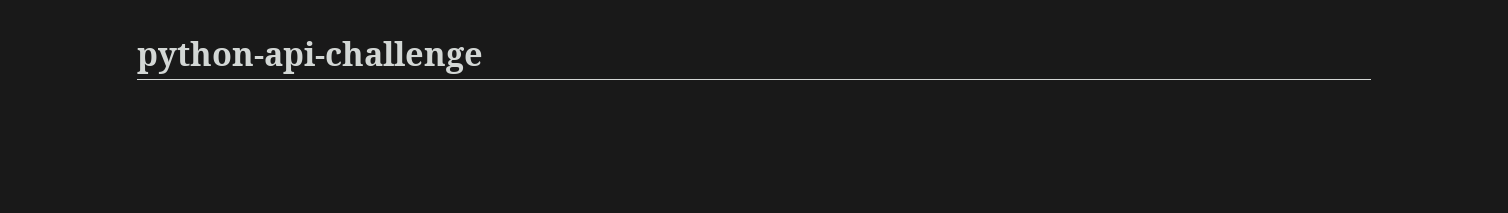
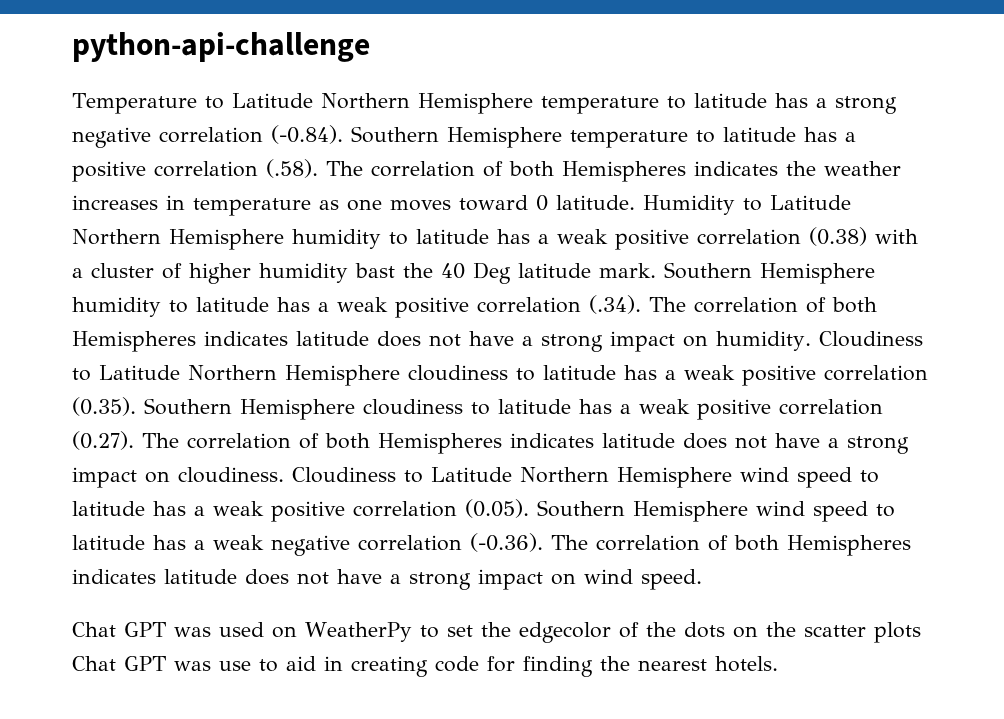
+ Temperature to Latitude Northern Hemisphere temperature to latitude has a strong negative correlation (-0.84). Southern Hemisphere temperature to latitude has a positive correlation (.58). The correlation of both Hemispheres indicates the weather increases in temperature as one moves toward 0 latitude. Humidity to Latitude Northern Hemisphere humidity to latitude has a weak positive correlation (0.38) with a cluster of higher humidity bast the 40 Deg latitude mark. Southern Hemisphere humidity to latitude has a weak positive correlation (.34). The correlation of both Hemispheres indicates latitude does not have a strong impact on humidity. Cloudiness to Latitude Northern Hemisphere cloudiness to latitude has a weak positive correlation (0.35). Southern Hemisphere cloudiness to latitude has a weak positive correlation (0.27). The correlation of both Hemispheres indicates latitude does not have a strong impact on cloudiness. Cloudiness to Latitude Northern Hemisphere wind speed to latitude has a weak positive correlation (0.05). Southern Hemisphere wind speed to latitude has a weak negative correlation (-0.36). The correlation of both Hemispheres indicates latitude does not have a strong impact on wind speed.
+ Chat GPT was used on WeatherPy to set the edgecolor of the dots on the scatter plots Chat GPT was use to aid in creating code for finding the nearest hotels.

